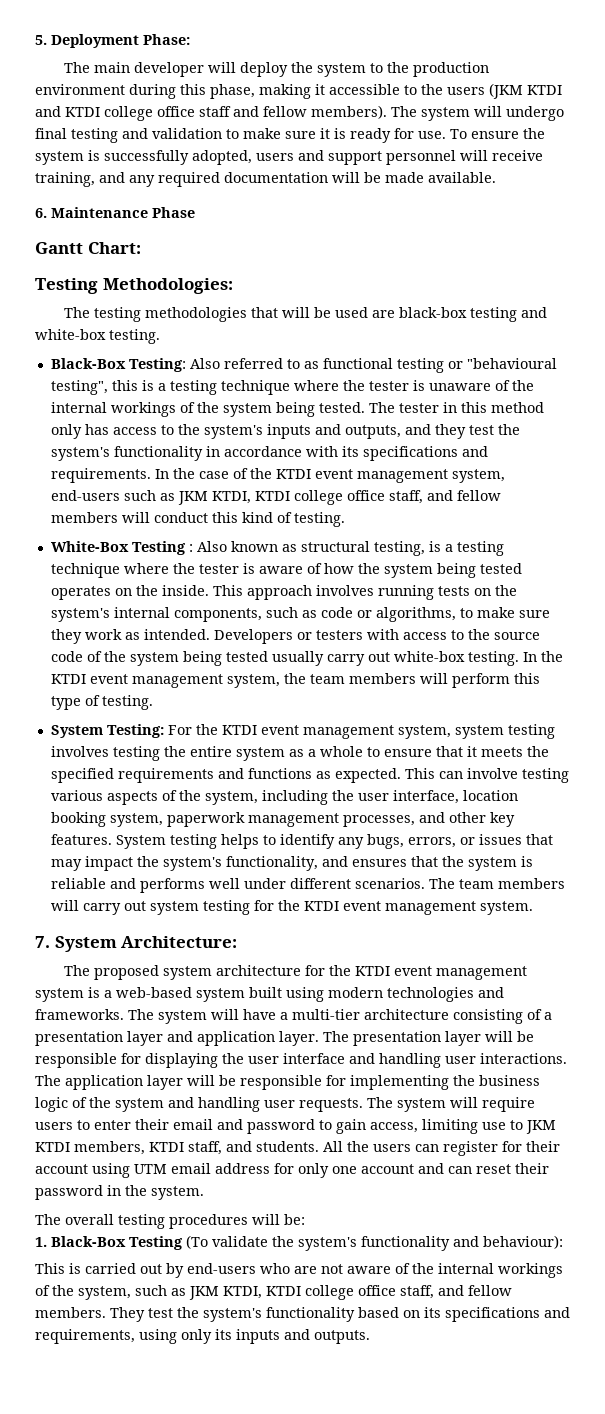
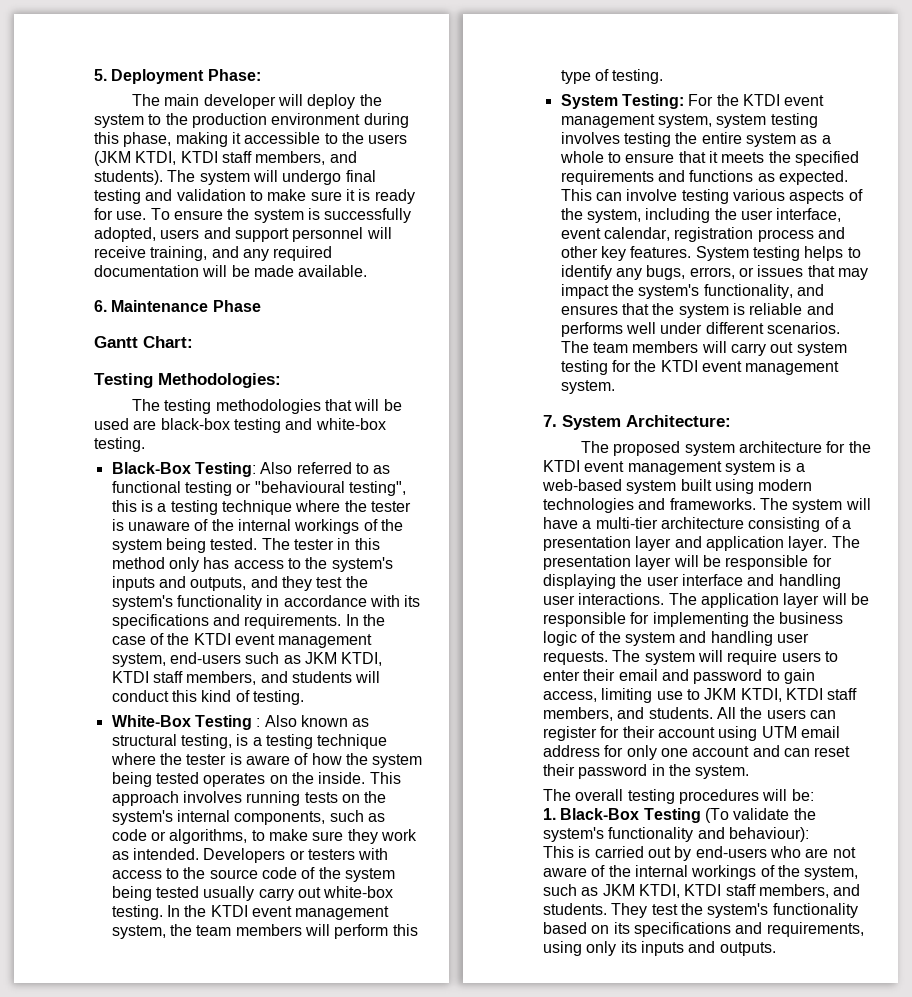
- The main developer will deploy the system to the production environment during this phase, making it accessible to the users (JKM KTDI and KTDI college office staff and fellow members).
+ The main developer will deploy the system to the production environment during this phase, making it accessible to the users (JKM KTDI, KTDI staff members, and students).
- In the case of the KTDI event management system, end-users such as JKM KTDI, KTDI college office staff, and fellow members will conduct this kind of testing.
+ In the case of the KTDI event management system, end-users such as JKM KTDI, KTDI staff members, and students will conduct this kind of testing.
- This can involve testing various aspects of the system, including the user interface, location booking system, paperwork management processes, and other key features.
+ This can involve testing various aspects of the system, including the user interface, event calendar, registration process and other key features.
- The system will require users to enter their email and password to gain access, limiting use to JKM KTDI members, KTDI staff, and students.
+ The system will require users to enter their email and password to gain access, limiting use to JKM KTDI, KTDI staff members, and students.
- This is carried out by end-users who are not aware of the internal workings of the system, such as JKM KTDI, KTDI college office staff, and fellow members.
+ This is carried out by end-users who are not aware of the internal workings of the system, such as JKM KTDI, KTDI staff members, and students.

